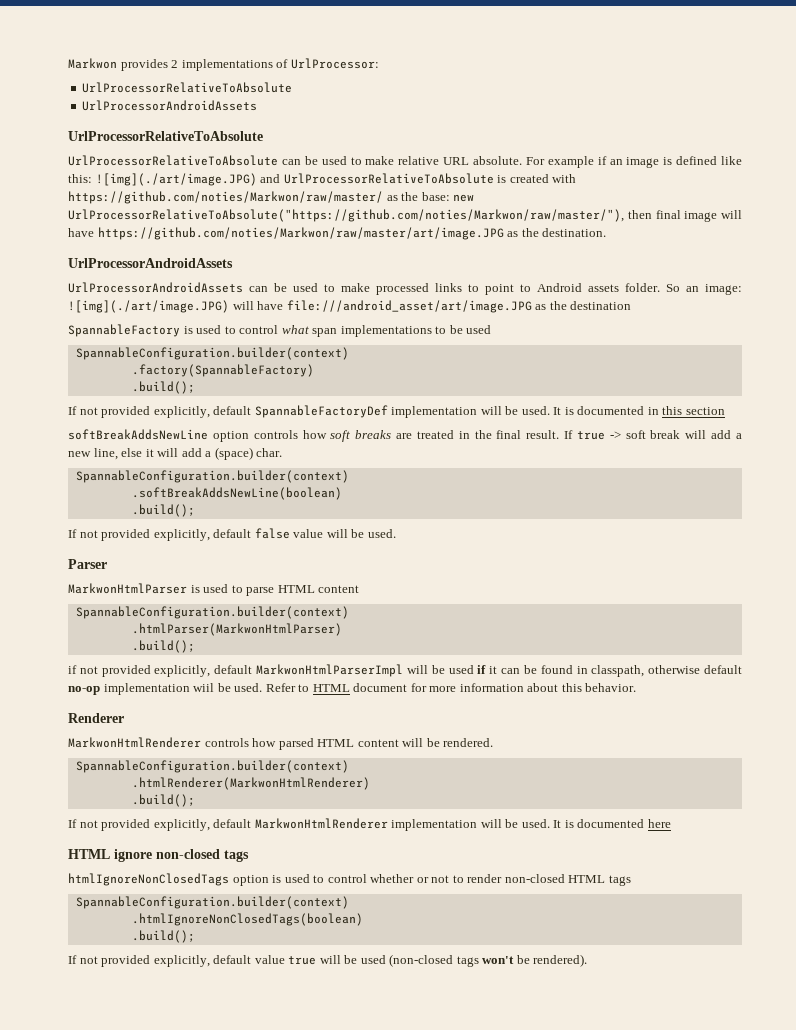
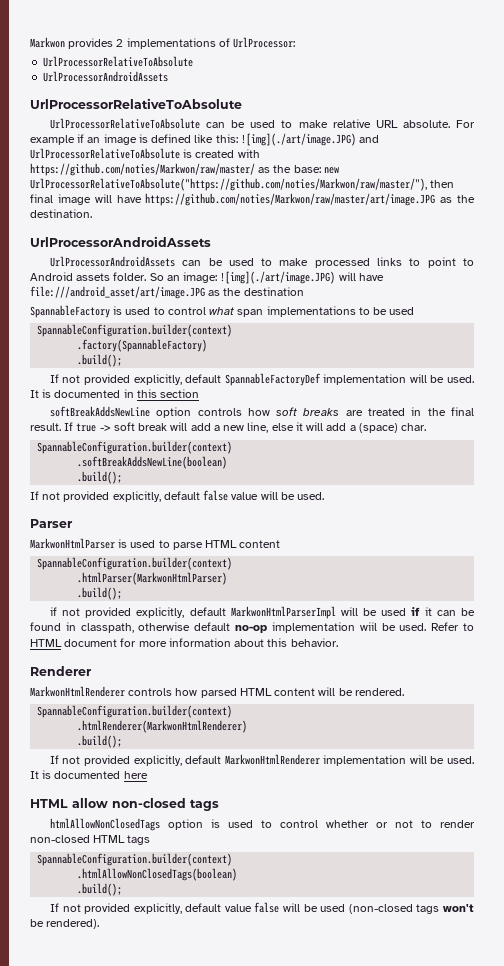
- HTML ignore non-closed tags
+ HTML allow non-closed tags
- htmlIgnoreNonClosedTags option is used to control whether or not to render non-closed HTML tags
+ htmlAllowNonClosedTags option is used to control whether or not to render non-closed HTML tags
- .htmlIgnoreNonClosedTags(boolean)
+ .htmlAllowNonClosedTags(boolean)
- If not provided explicitly, default value true will be used (non-closed tags won't be rendered).
+ If not provided explicitly, default value false will be used (non-closed tags won't be rendered).

